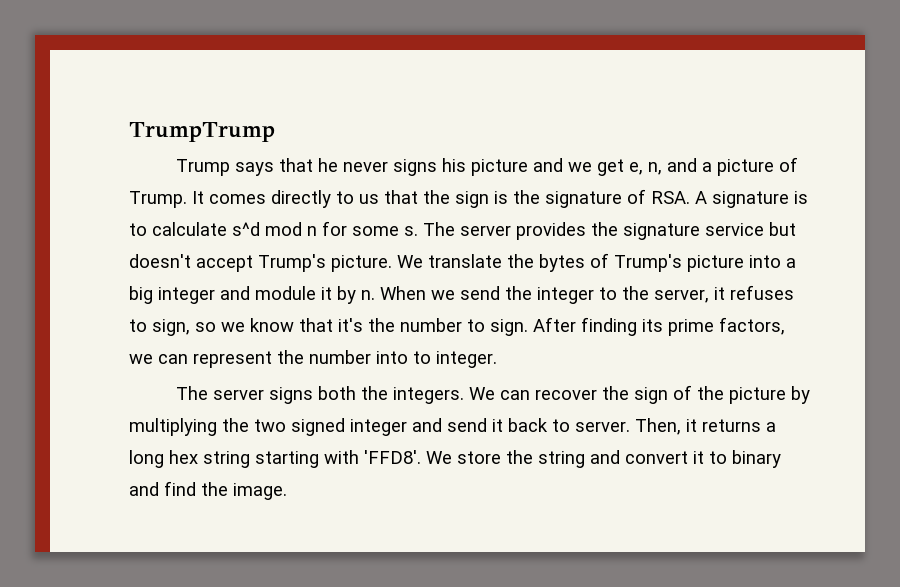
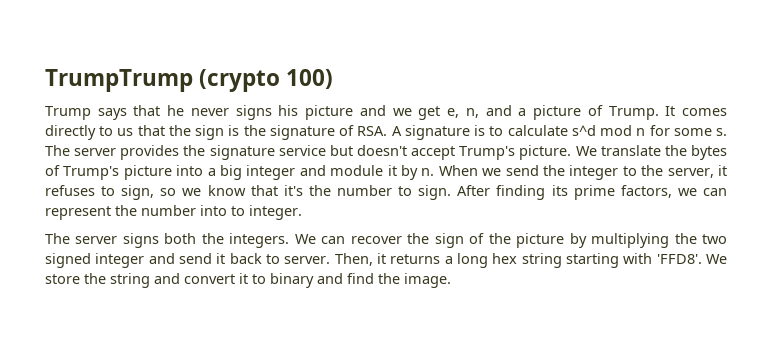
- TrumpTrump
+ TrumpTrump (crypto 100)

